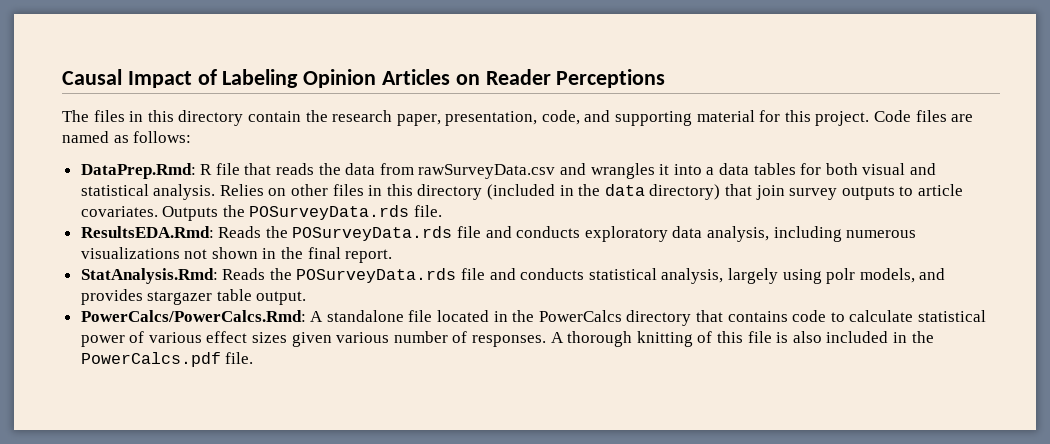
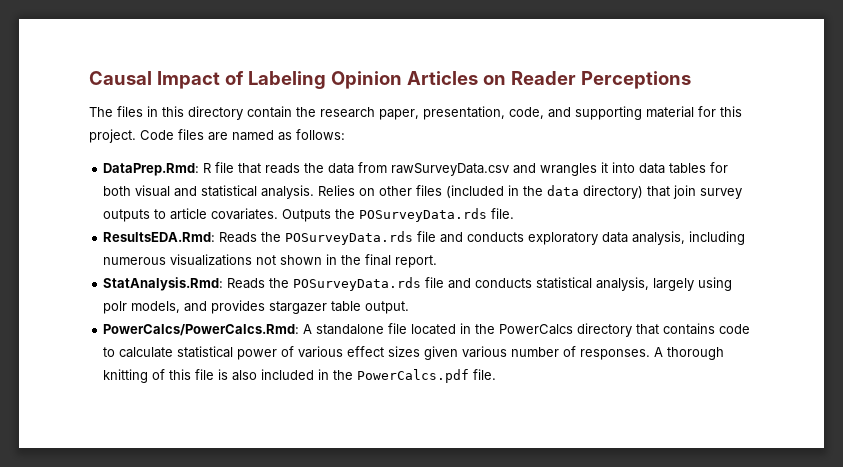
- DataPrep.Rmd: R file that reads the data from rawSurveyData.csv and wrangles it into a data tables for both visual and statistical analysis.
+ DataPrep.Rmd: R file that reads the data from rawSurveyData.csv and wrangles it into data tables for both visual and statistical analysis.
- Relies on other files in this directory (included in the data directory) that join survey outputs to article covariates.
+ Relies on other files (included in the data directory) that join survey outputs to article covariates.

